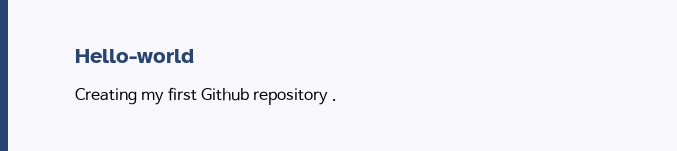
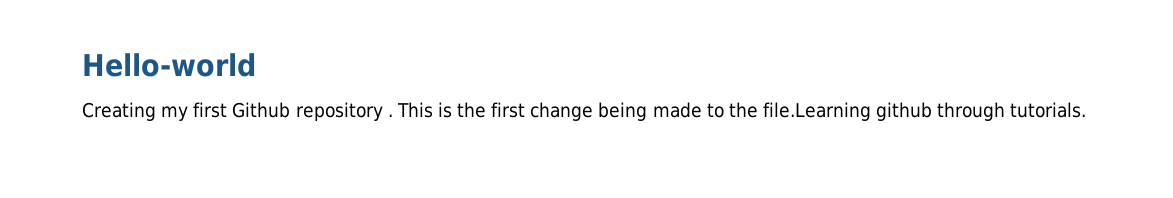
+ This is the first change being made to the file.Learning github through tutorials.

